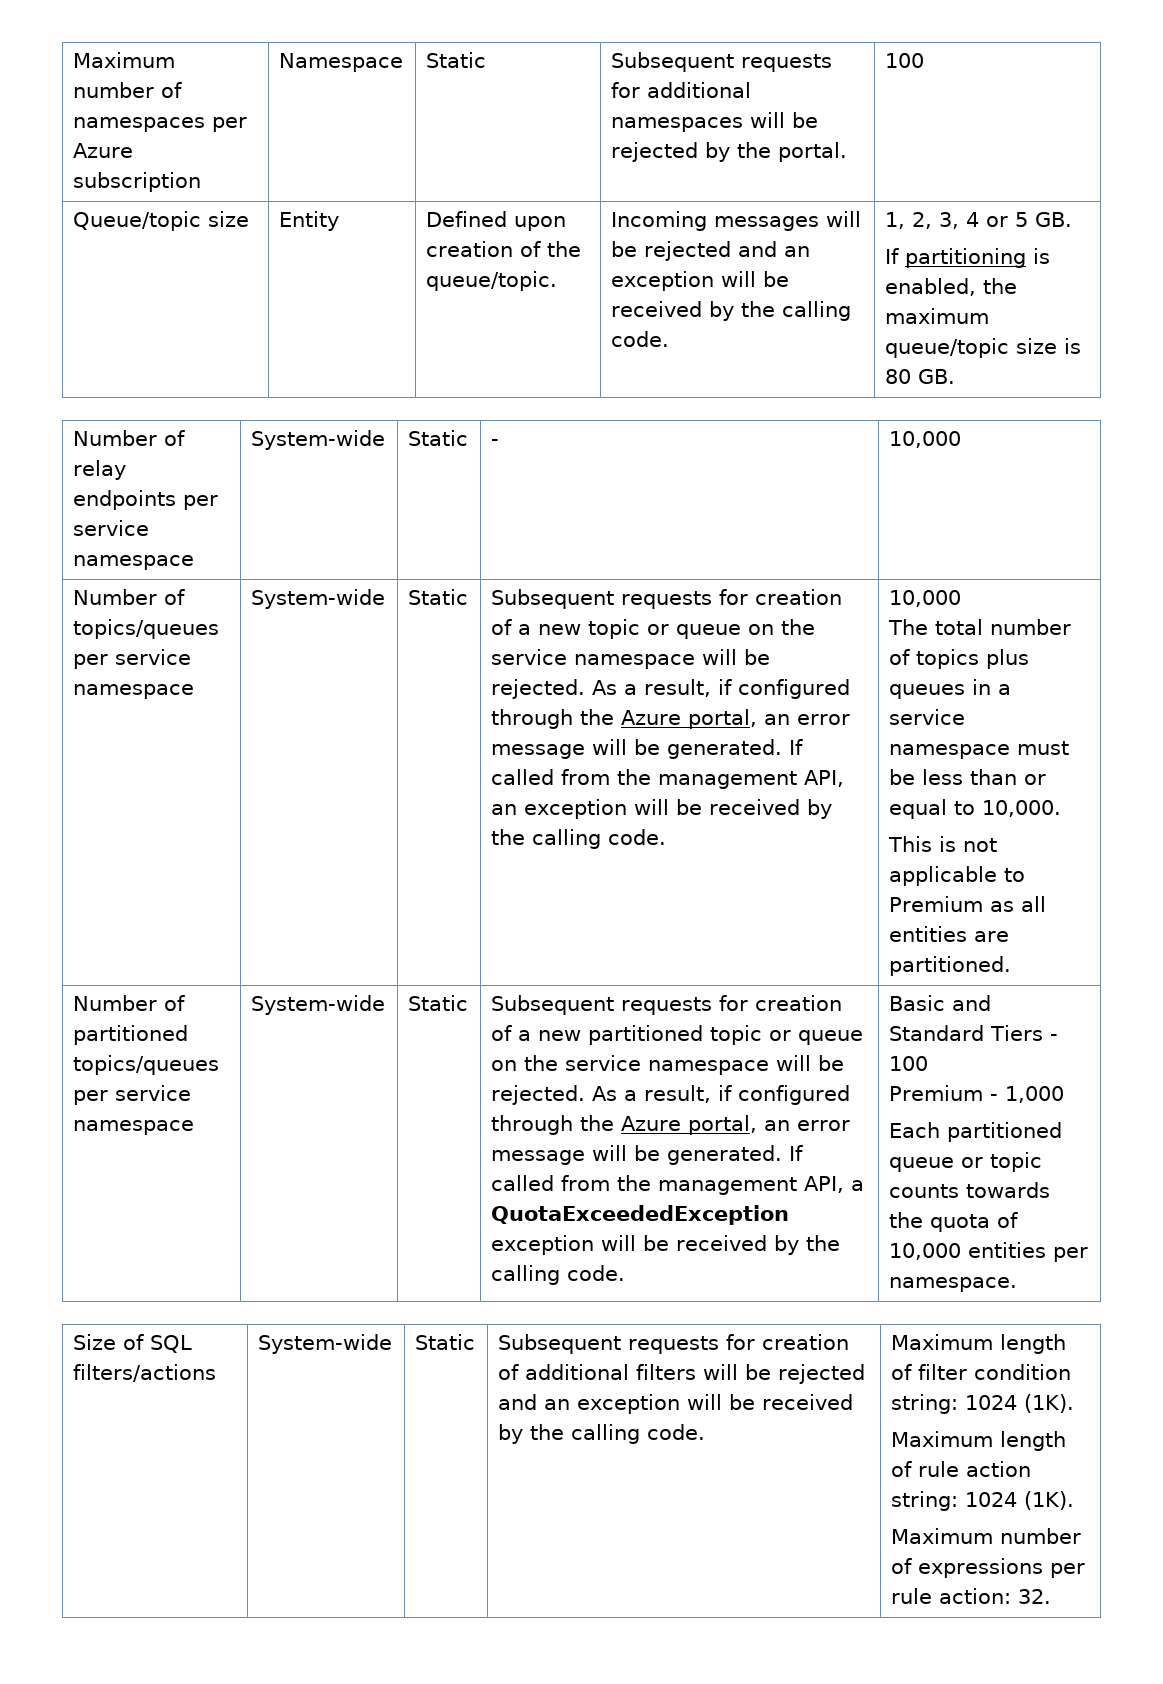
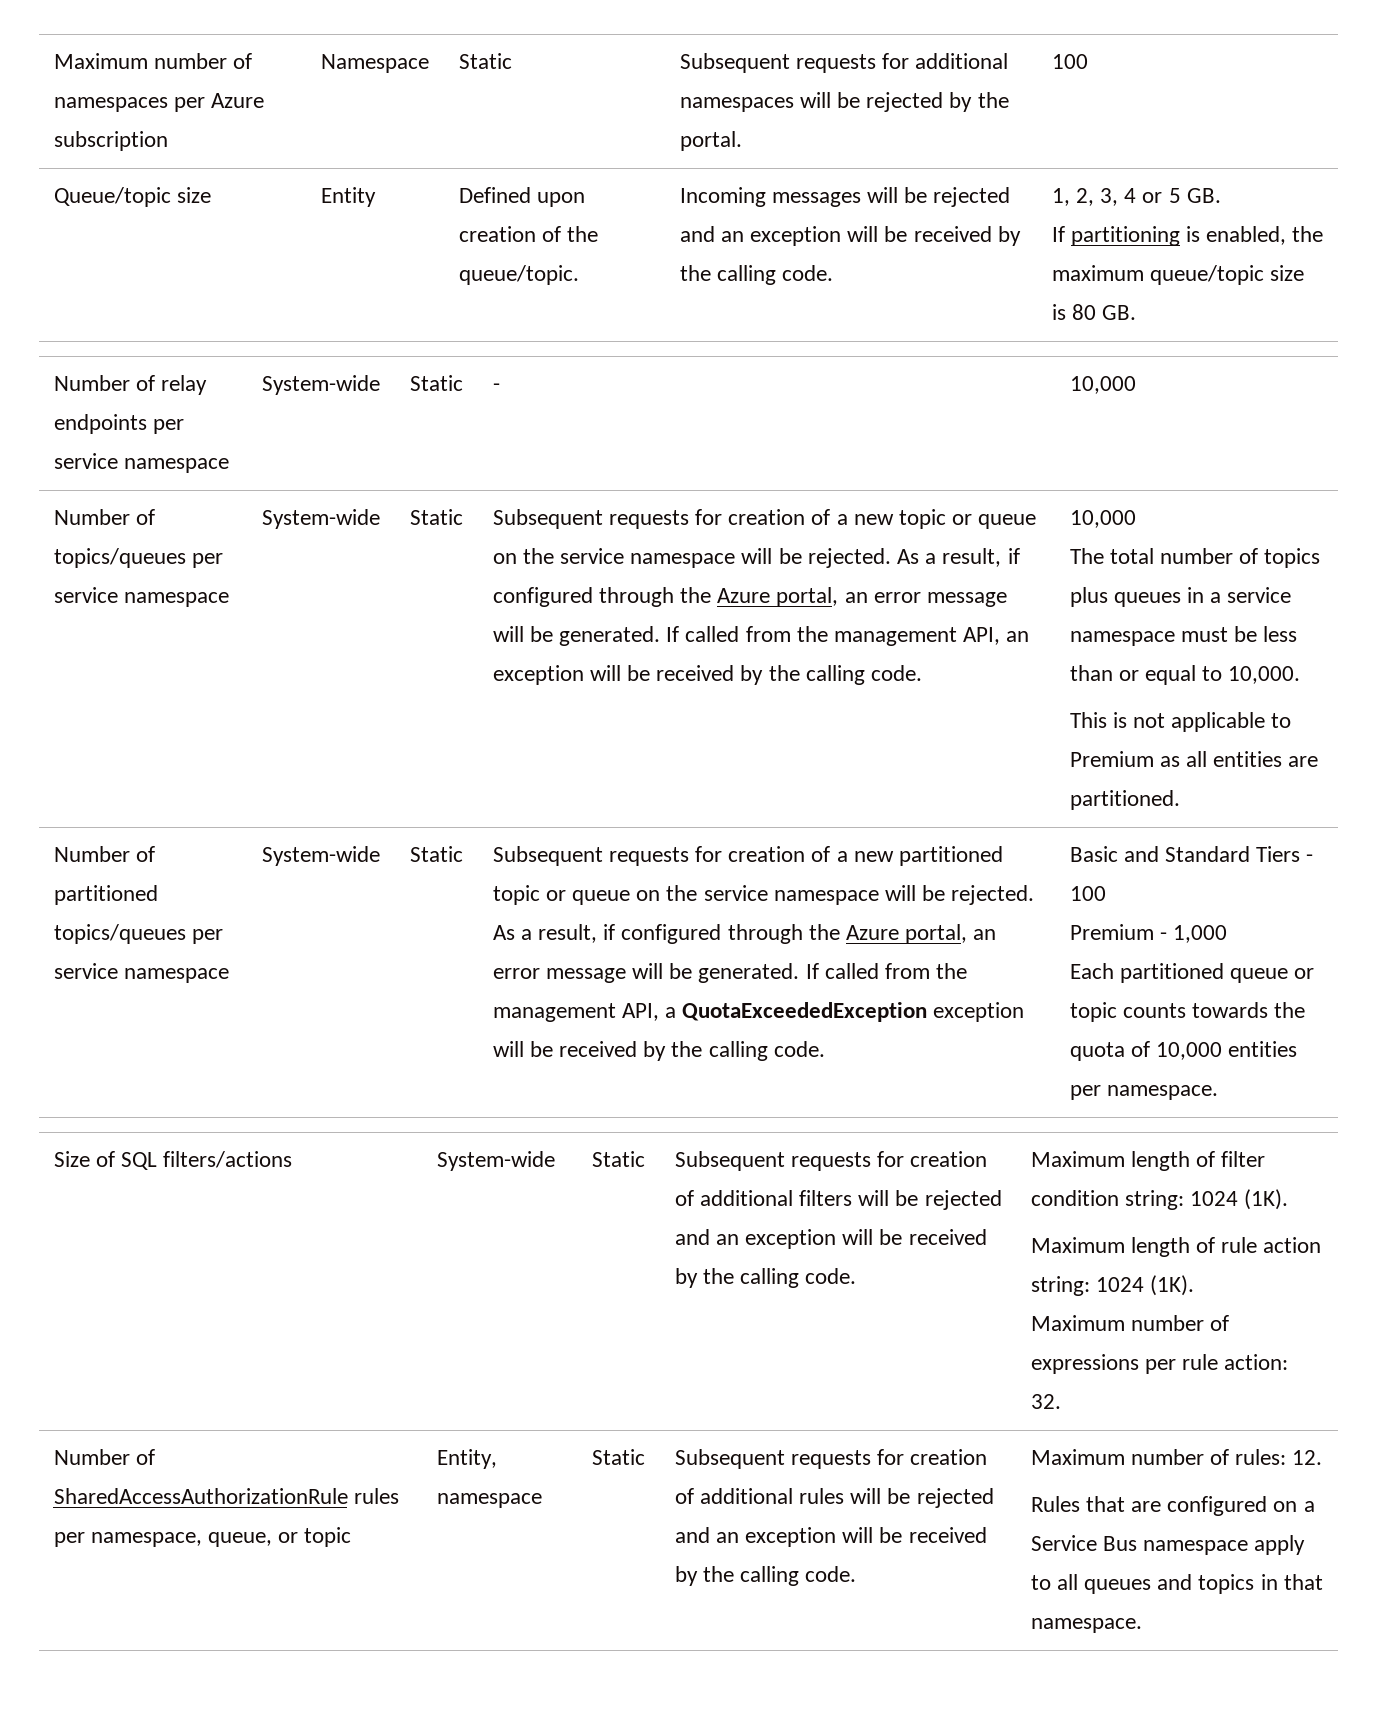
+ Number of SharedAccessAuthorizationRule rules per namespace, queue, or topic | Entity, namespace | Static | Subsequent requests for creation of additional rules will be rejected and an exception will be received by the calling code. | Maximum number of rules: 12.
+ Rules that are configured on a Service Bus namespace apply to all queues and topics in that namespace.

